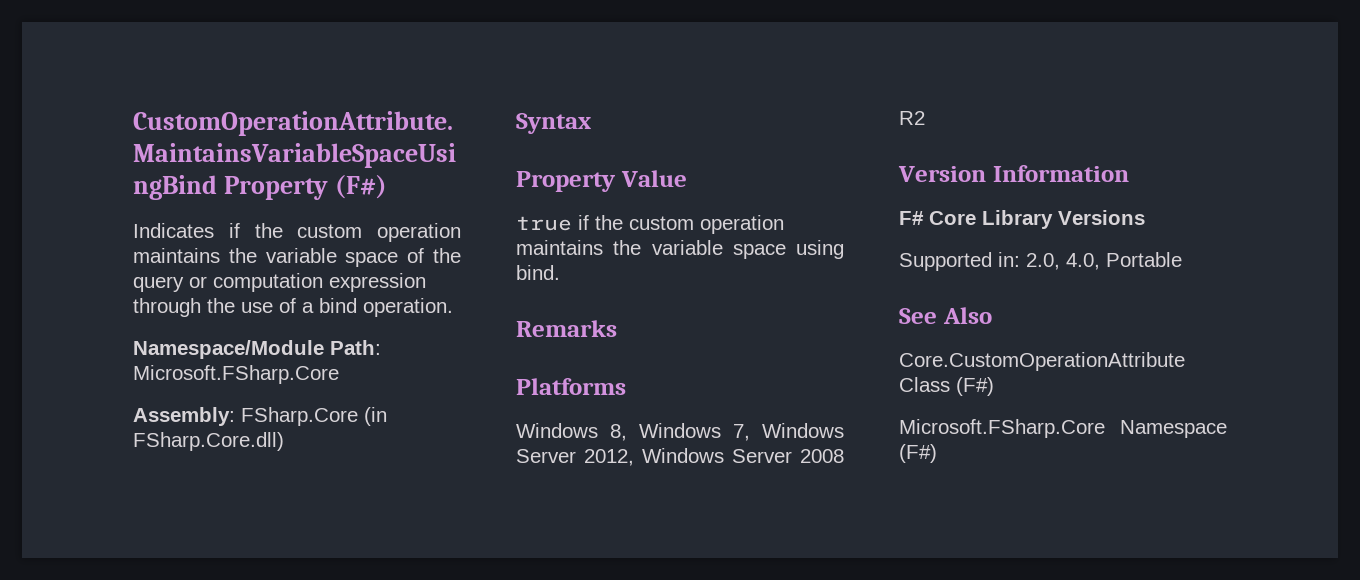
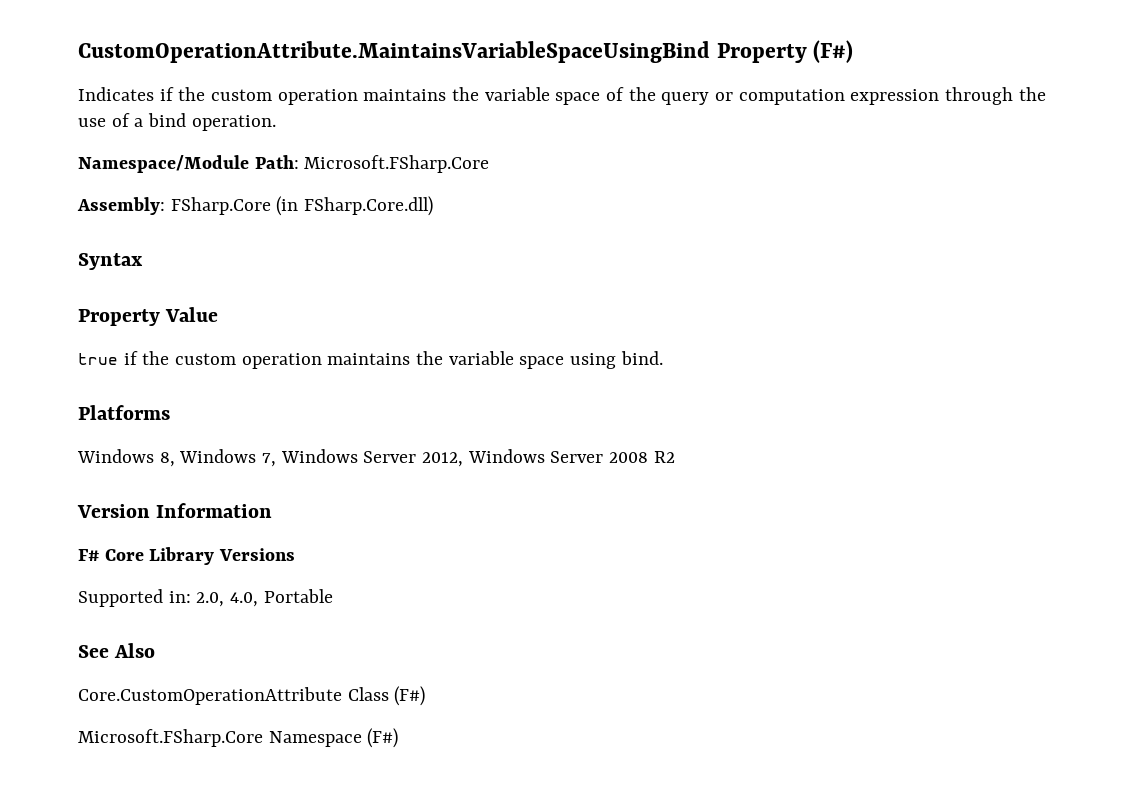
- Remarks

